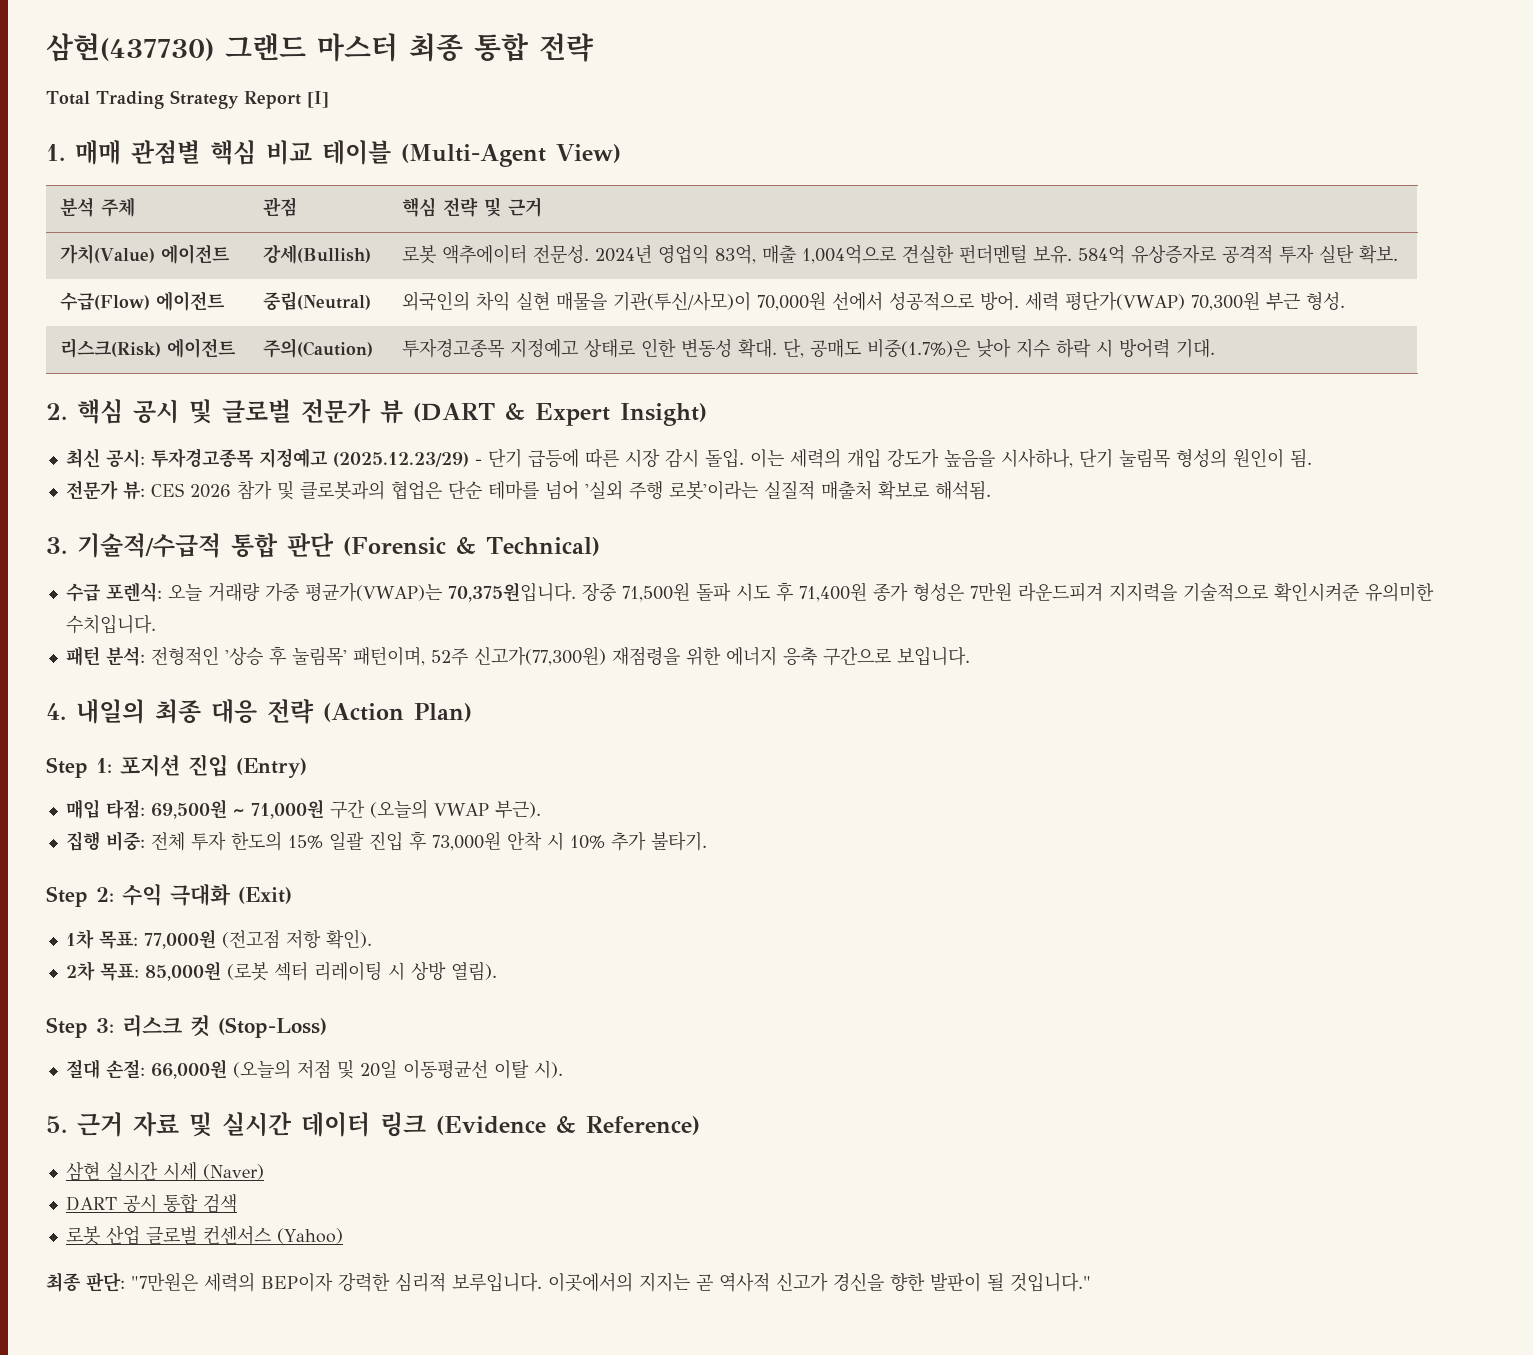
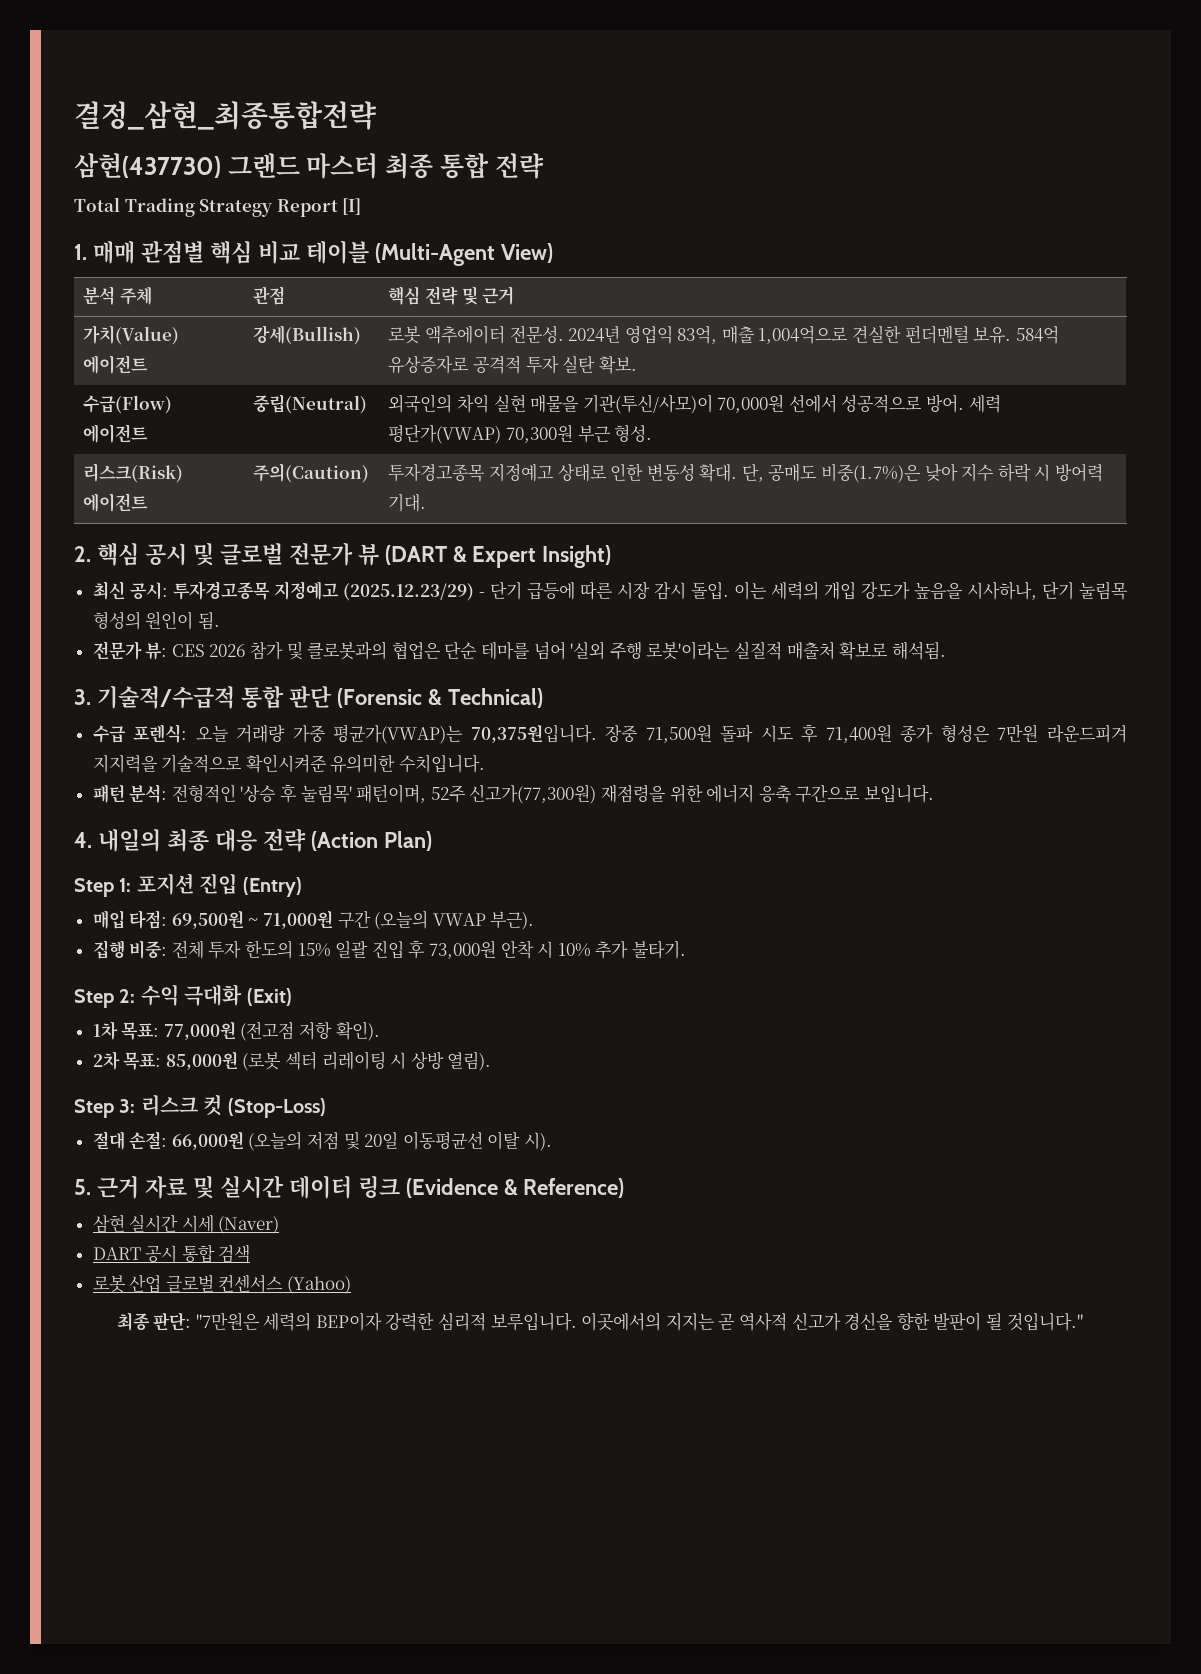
+ 결정_삼현_최종통합전략

